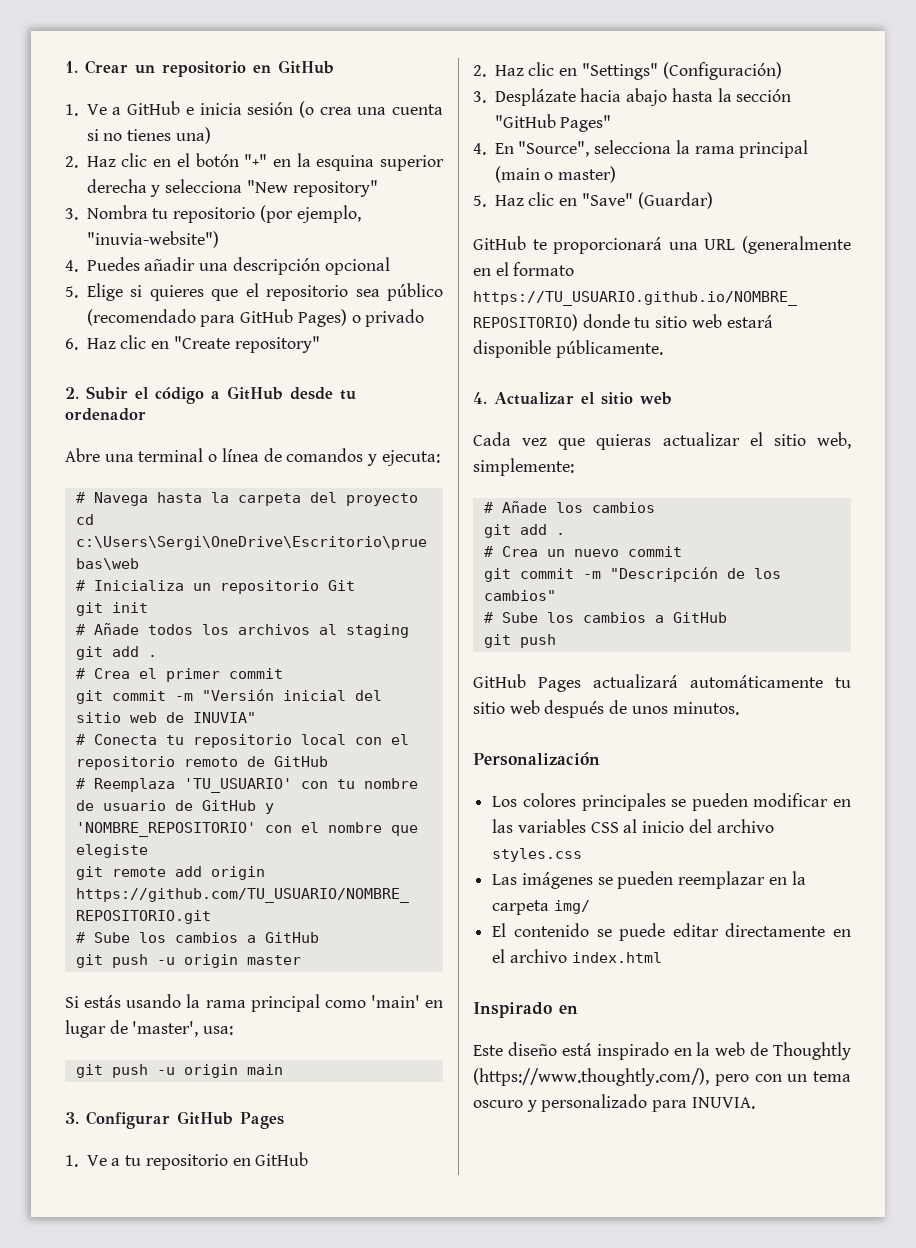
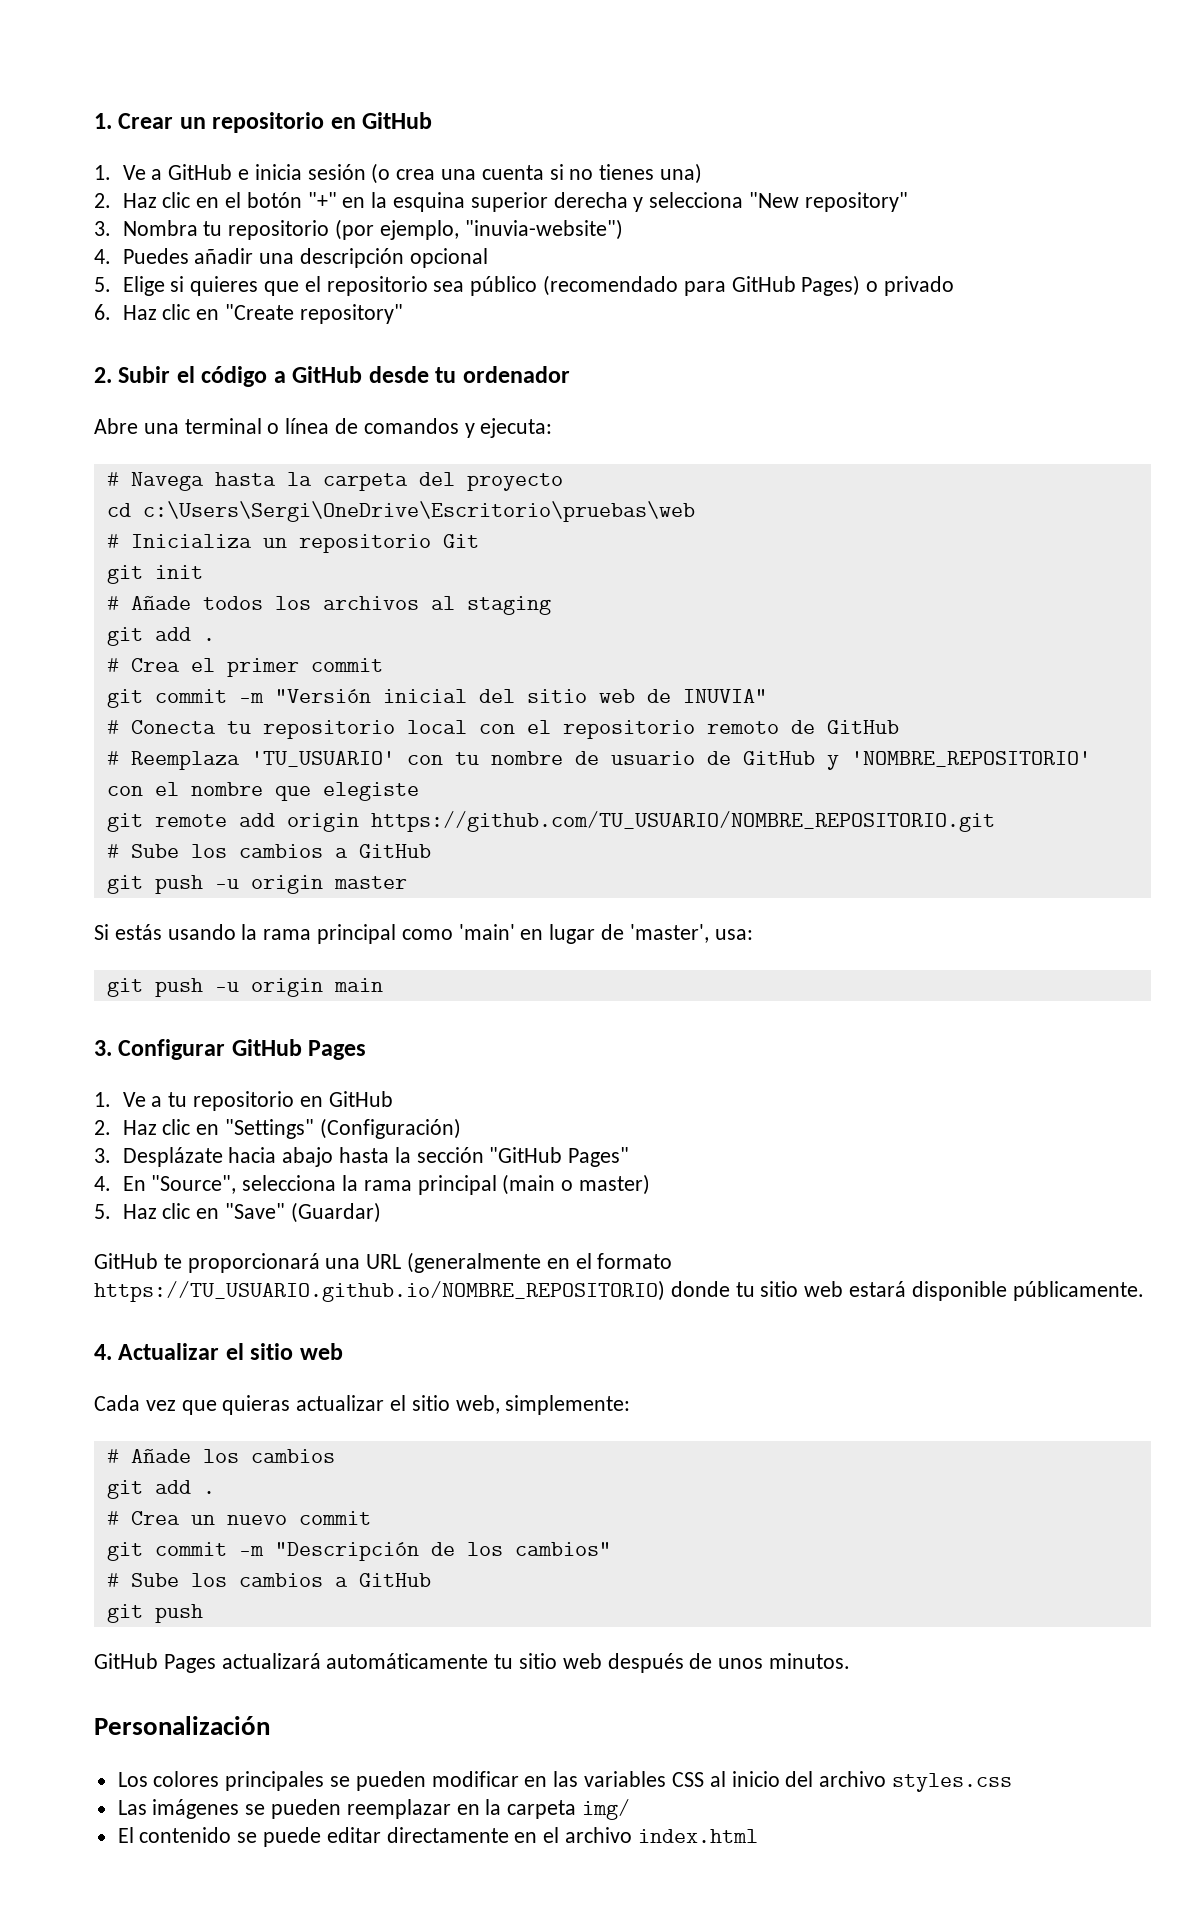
- Inspirado en
- Este diseño está inspirado en la web de Thoughtly (https://www.thoughtly.com/), pero con un tema oscuro y personalizado para INUVIA.

